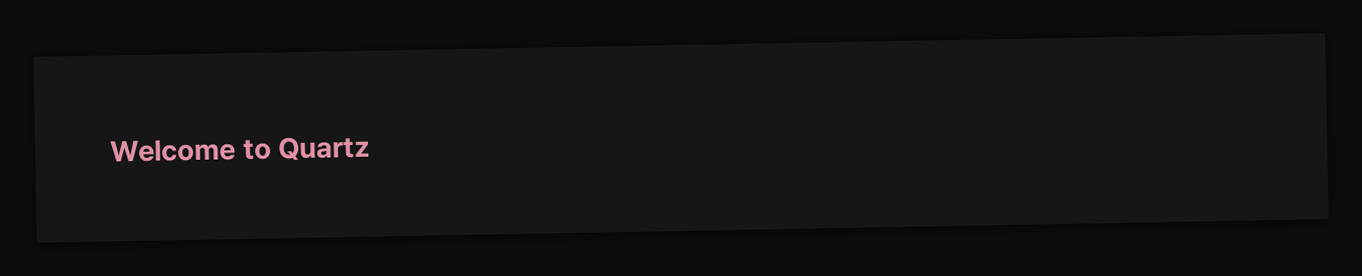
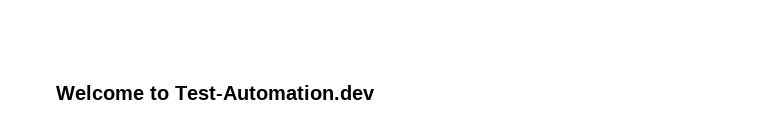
- Welcome to Quartz
+ Welcome to Test-Automation.dev

